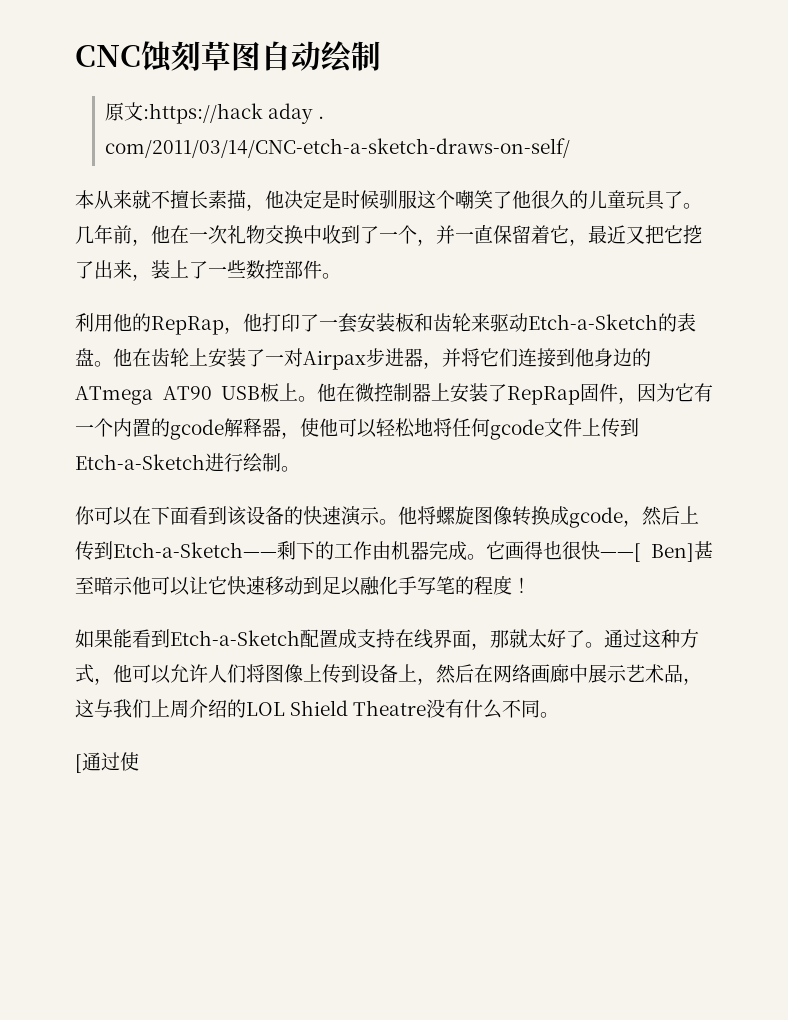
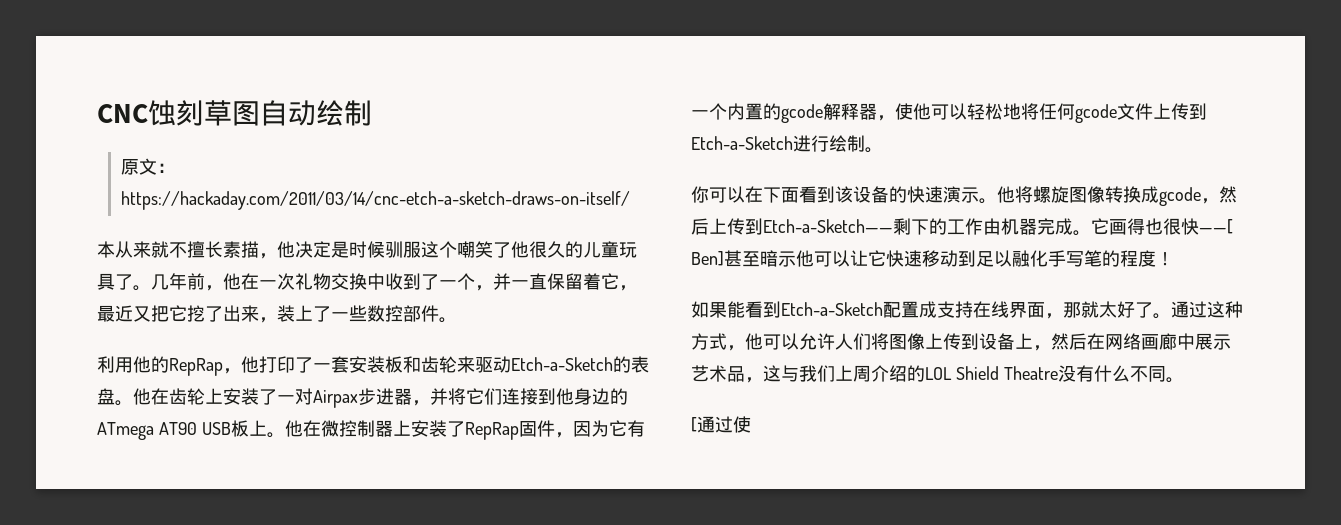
- 原文:https://hack aday . com/2011/03/14/CNC-etch-a-sketch-draws-on-self/
+ 原文：https://hackaday.com/2011/03/14/cnc-etch-a-sketch-draws-on-itself/

